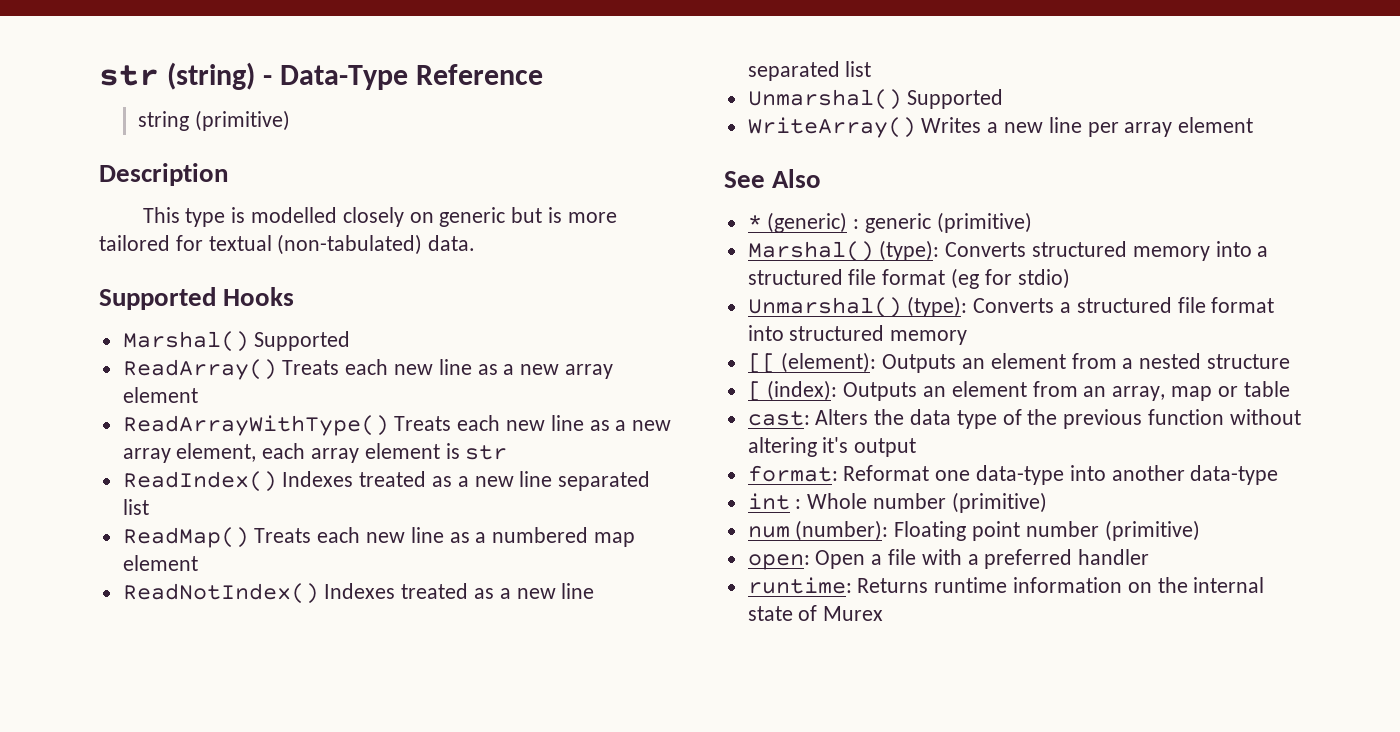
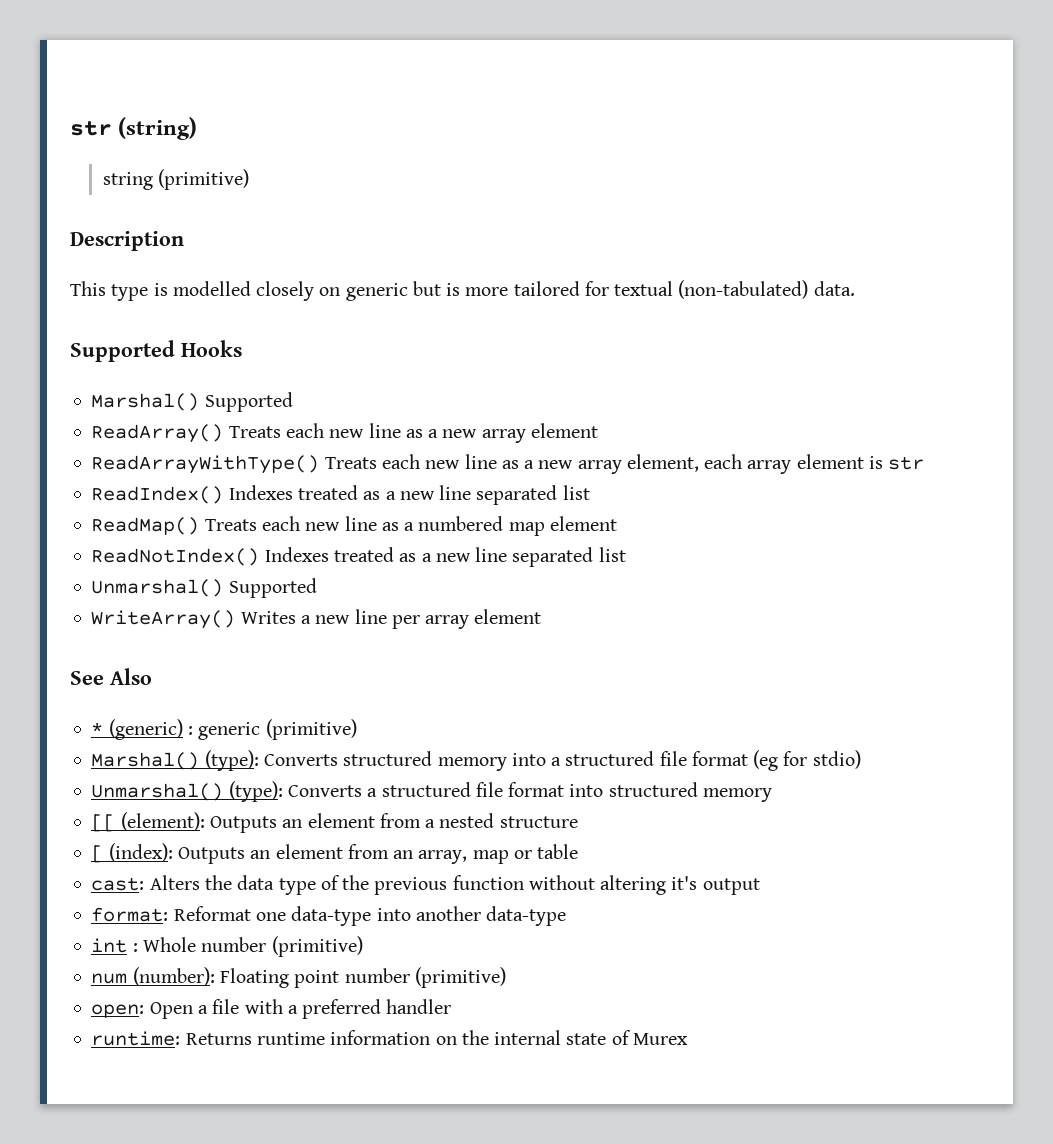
- str (string) - Data-Type Reference
+ str (string)

